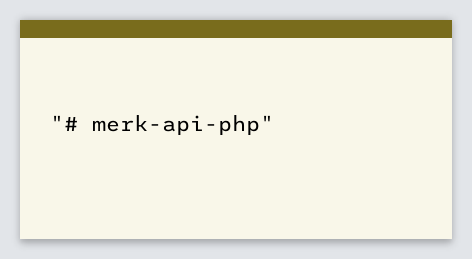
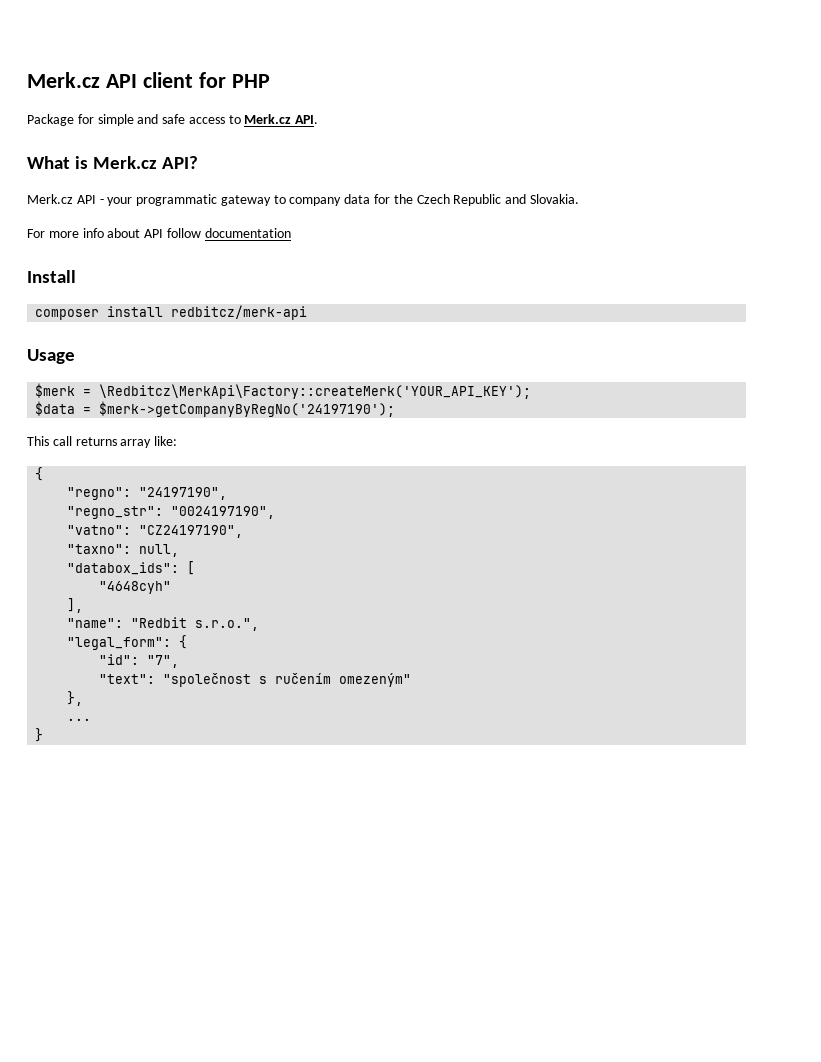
- "# merk-api-php"
+ Merk.cz API client for PHP
+ Package for simple and safe access to Merk.cz API.
+ What is Merk.cz API?
+ Merk.cz API - your programmatic gateway to company data for the Czech Republic and Slovakia.
+ For more info about API follow documentation
+ Install
+ composer install redbitcz/merk-api
+ Usage
+ $merk = \Redbitcz\MerkApi\Factory::createMerk('YOUR_API_KEY');
+ $data = $merk->getCompanyByRegNo('24197190');
+ This call returns array like:
+ {
+ "regno": "24197190",
+ "regno_str": "0024197190",
+ "vatno": "CZ24197190",
+ "taxno": null,
+ "databox_ids": [
+ "4648cyh"
+ ],
+ "name": "Redbit s.r.o.",
+ "legal_form": {
+ "id": "7",
+ "text": "společnost s ručením omezeným"
+ },
+ ...
+ }

